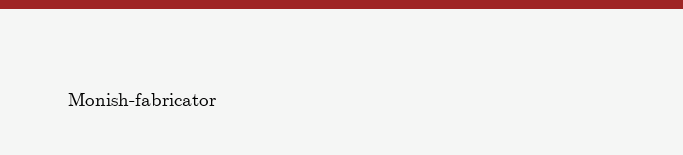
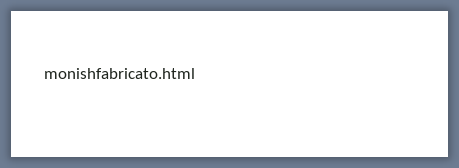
- Monish-fabricator
+ monishfabricato.html

